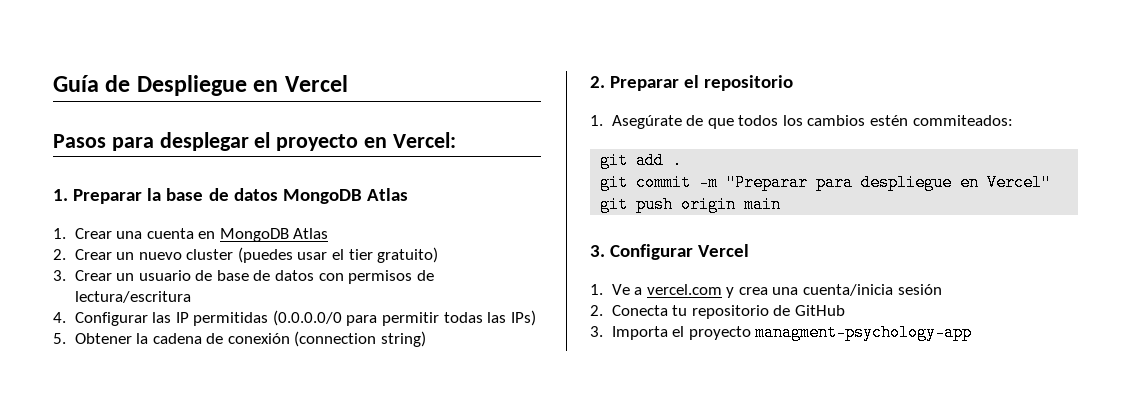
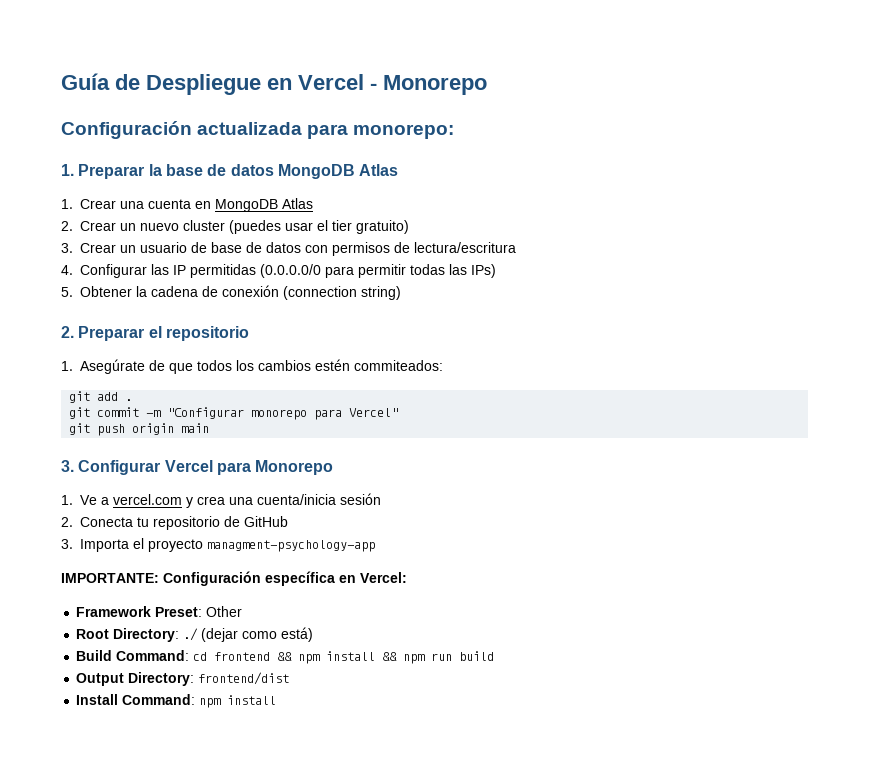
- Guía de Despliegue en Vercel
- Pasos para desplegar el proyecto en Vercel:
+ Guía de Despliegue en Vercel - Monorepo
+ Configuración actualizada para monorepo:
- git commit -m "Preparar para despliegue en Vercel"
+ git commit -m "Configurar monorepo para Vercel"
- 3. Configurar Vercel
+ 3. Configurar Vercel para Monorepo
+ IMPORTANTE: Configuración específica en Vercel:
+ Framework Preset: Other
+ Root Directory: ./ (dejar como está)
+ Build Command: cd frontend && npm install && npm run build
+ Output Directory: frontend/dist
+ Install Command: npm install

